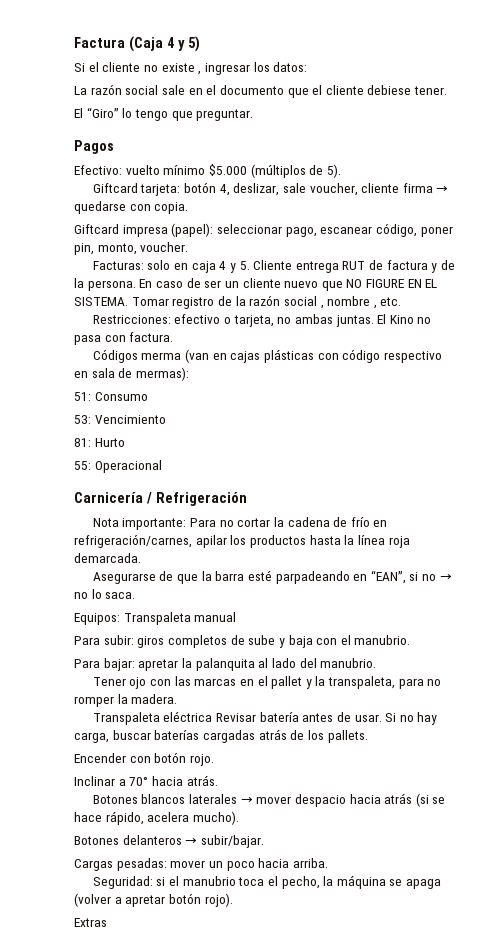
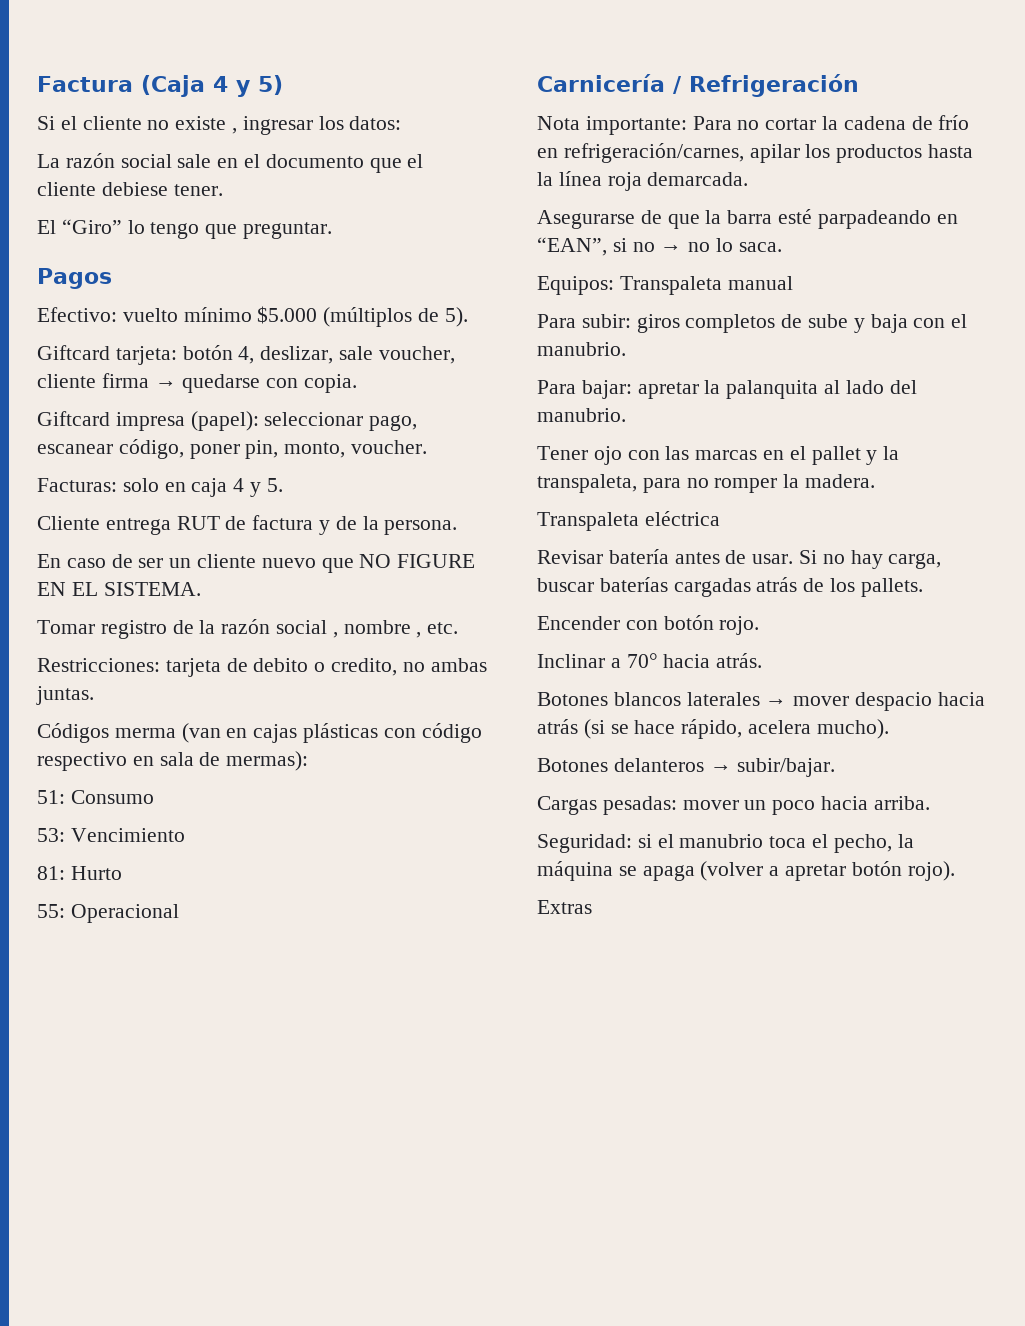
- Facturas: solo en caja 4 y 5. Cliente entrega RUT de factura y de la persona. En caso de ser un cliente nuevo que NO FIGURE EN EL SISTEMA. Tomar registro de la razón social , nombre , etc.
+ Facturas: solo en caja 4 y 5.
+ Cliente entrega RUT de factura y de la persona.
+ En caso de ser un cliente nuevo que NO FIGURE EN EL SISTEMA.
+ Tomar registro de la razón social , nombre , etc.
- Restricciones: efectivo o tarjeta, no ambas juntas. El Kino no pasa con factura.
+ Restricciones: tarjeta de debito o credito, no ambas juntas.
- Transpaleta eléctrica Revisar batería antes de usar.
+ Transpaleta eléctrica
+ Revisar batería antes de usar.

